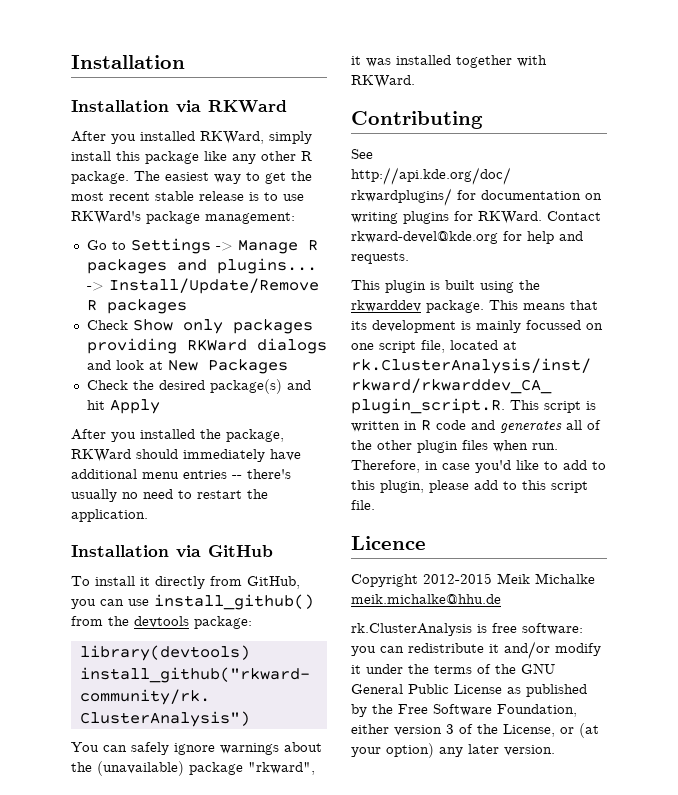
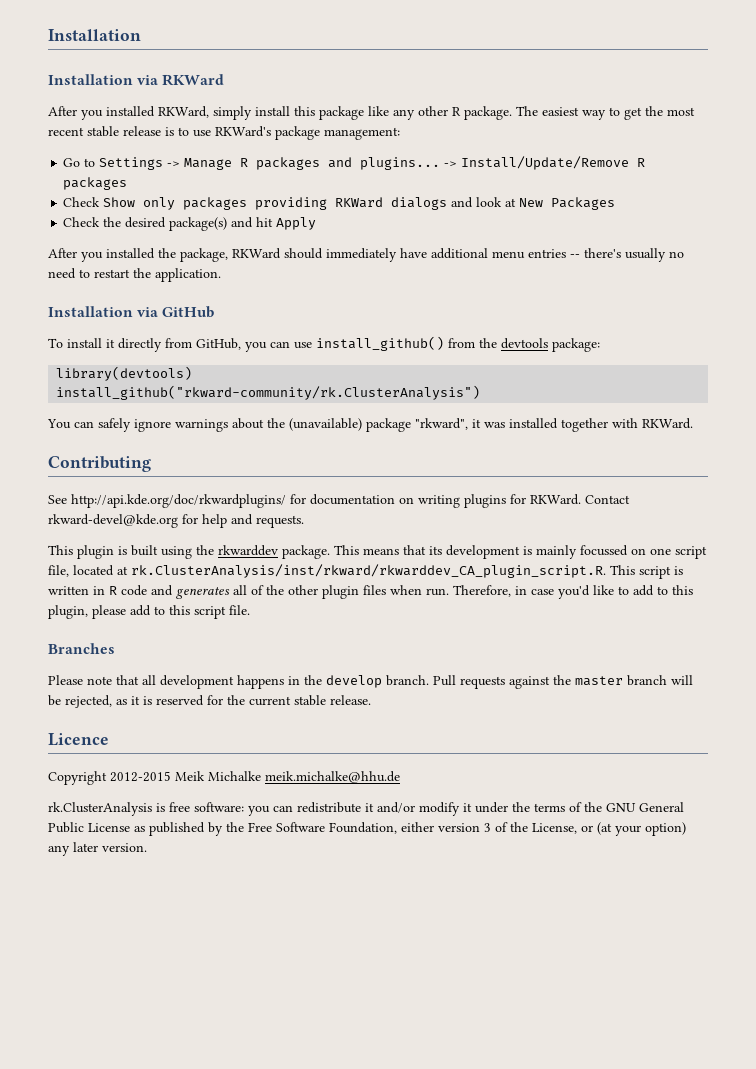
+ Branches
+ Please note that all development happens in the develop branch. Pull requests against the master branch will be rejected, as it is reserved for the current stable release.

